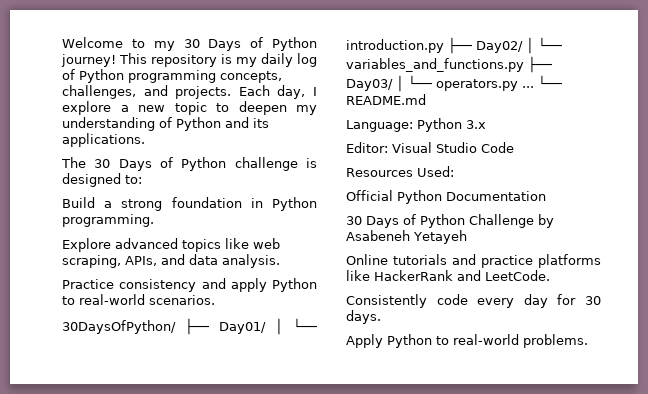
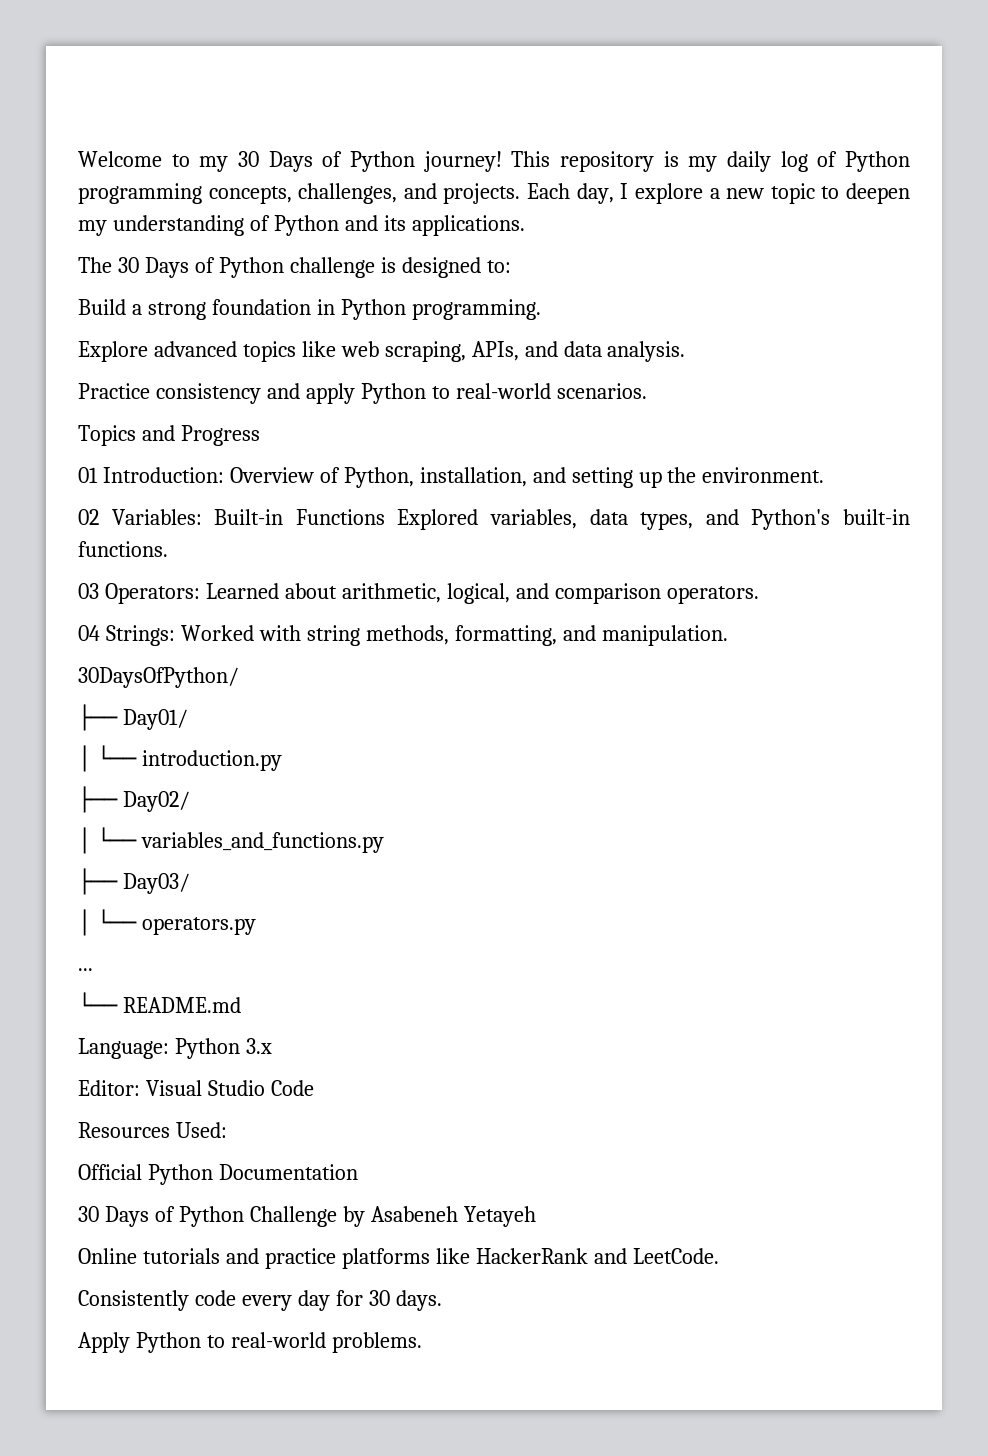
+ Topics and Progress
+ 01 Introduction: Overview of Python, installation, and setting up the environment.
+ 02 Variables: Built-in Functions Explored variables, data types, and Python's built-in functions.
+ 03 Operators: Learned about arithmetic, logical, and comparison operators.
+ 04 Strings: Worked with string methods, formatting, and manipulation.
- 30DaysOfPython/ ├── Day01/ │ └── introduction.py ├── Day02/ │ └── variables_and_functions.py ├── Day03/ │ └── operators.py ... └── README.md
+ 30DaysOfPython/
+ ├── Day01/
+ │ └── introduction.py
+ ├── Day02/
+ │ └── variables_and_functions.py
+ ├── Day03/
+ │ └── operators.py
+ ...
+ └── README.md

